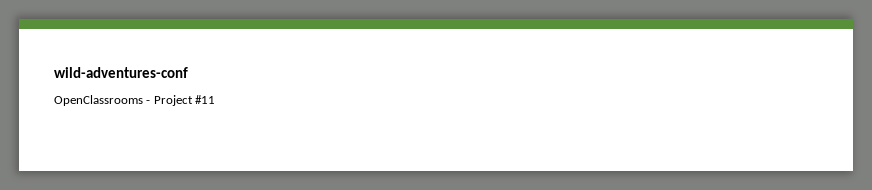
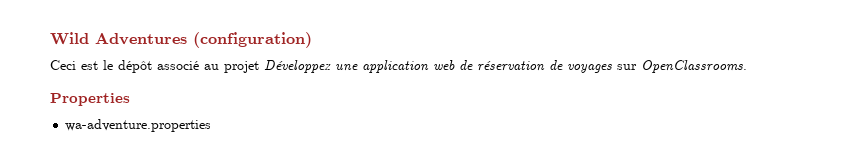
- wild-adventures-conf
- OpenClassrooms - Project #11
+ Wild Adventures (configuration)
+ Ceci est le dépôt associé au projet Développez une application web de réservation de voyages sur OpenClassrooms.
+ Properties
+ wa-adventure.properties

